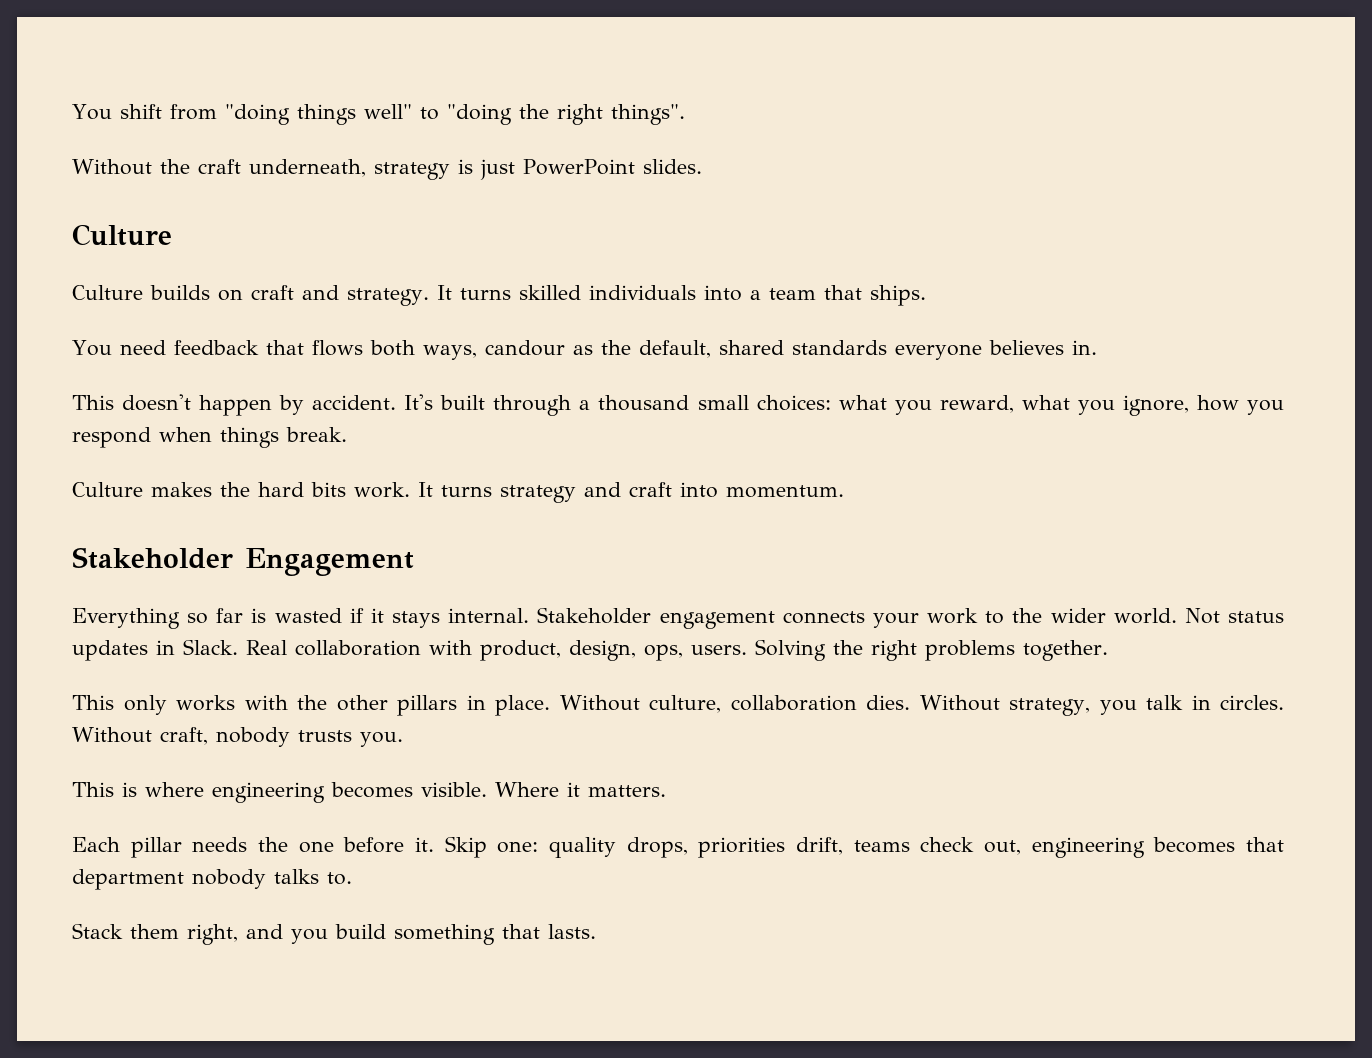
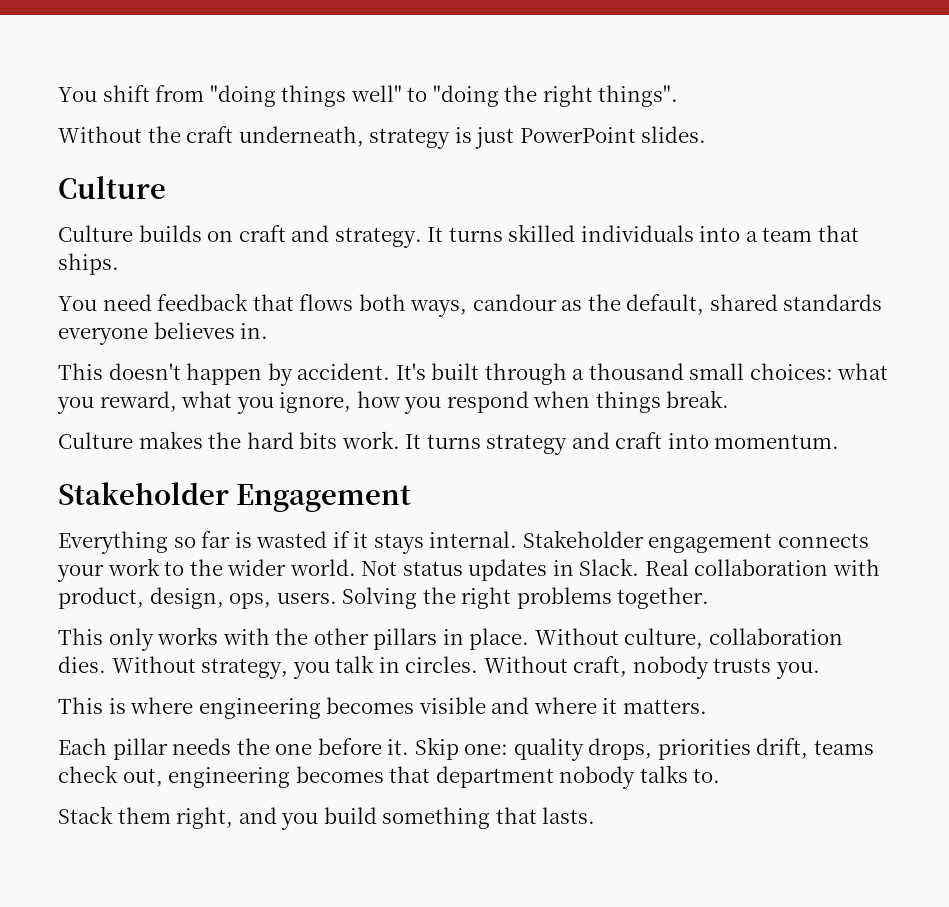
- This is where engineering becomes visible. Where it matters.
+ This is where engineering becomes visible and where it matters.

